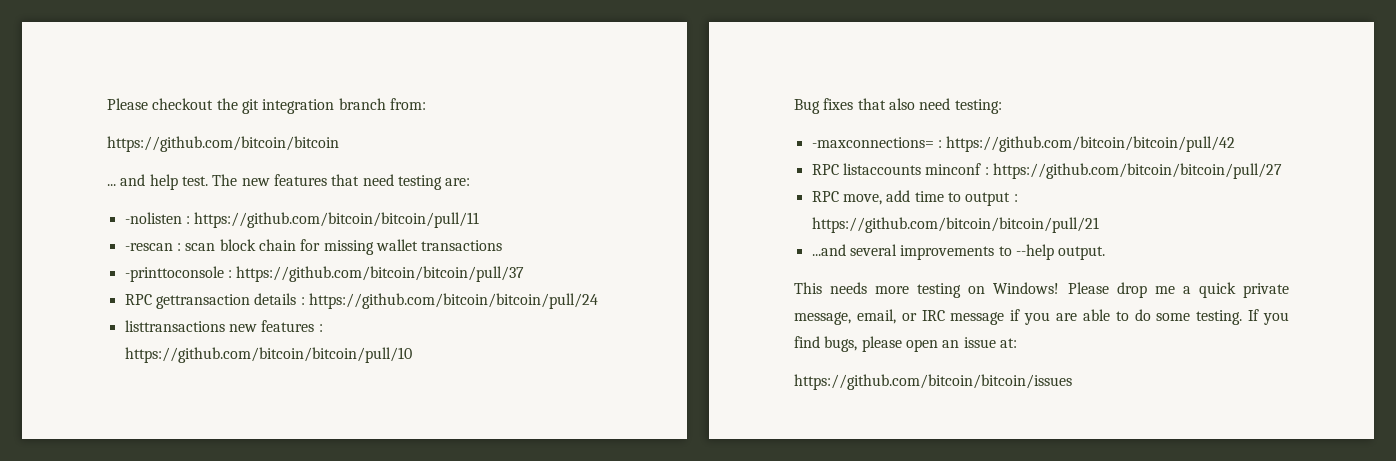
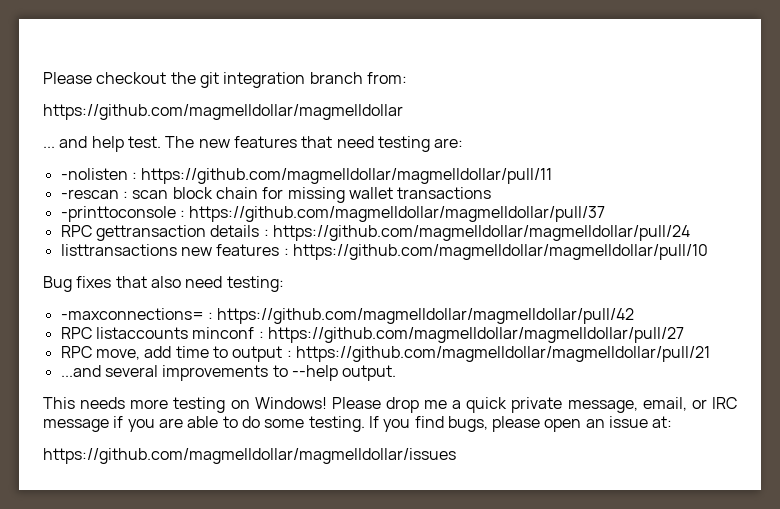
- https://github.com/bitcoin/bitcoin
+ https://github.com/magmelldollar/magmelldollar
- -nolisten : https://github.com/bitcoin/bitcoin/pull/11
+ -nolisten : https://github.com/magmelldollar/magmelldollar/pull/11
- -printtoconsole : https://github.com/bitcoin/bitcoin/pull/37
+ -printtoconsole : https://github.com/magmelldollar/magmelldollar/pull/37
- RPC gettransaction details : https://github.com/bitcoin/bitcoin/pull/24
+ RPC gettransaction details : https://github.com/magmelldollar/magmelldollar/pull/24
- listtransactions new features : https://github.com/bitcoin/bitcoin/pull/10
+ listtransactions new features : https://github.com/magmelldollar/magmelldollar/pull/10
- -maxconnections= : https://github.com/bitcoin/bitcoin/pull/42
+ -maxconnections= : https://github.com/magmelldollar/magmelldollar/pull/42
- RPC listaccounts minconf : https://github.com/bitcoin/bitcoin/pull/27
+ RPC listaccounts minconf : https://github.com/magmelldollar/magmelldollar/pull/27
- RPC move, add time to output : https://github.com/bitcoin/bitcoin/pull/21
+ RPC move, add time to output : https://github.com/magmelldollar/magmelldollar/pull/21
- https://github.com/bitcoin/bitcoin/issues
+ https://github.com/magmelldollar/magmelldollar/issues

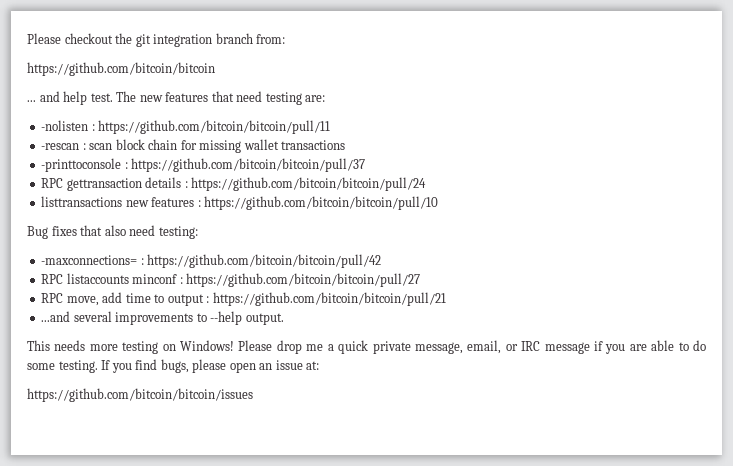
- https://github.com/magmelldollar/magmelldollar
+ https://github.com/bitcoin/bitcoin
- -nolisten : https://github.com/magmelldollar/magmelldollar/pull/11
+ -nolisten : https://github.com/bitcoin/bitcoin/pull/11
- -printtoconsole : https://github.com/magmelldollar/magmelldollar/pull/37
+ -printtoconsole : https://github.com/bitcoin/bitcoin/pull/37
- RPC gettransaction details : https://github.com/magmelldollar/magmelldollar/pull/24
+ RPC gettransaction details : https://github.com/bitcoin/bitcoin/pull/24
- listtransactions new features : https://github.com/magmelldollar/magmelldollar/pull/10
+ listtransactions new features : https://github.com/bitcoin/bitcoin/pull/10
- -maxconnections= : https://github.com/magmelldollar/magmelldollar/pull/42
+ -maxconnections= : https://github.com/bitcoin/bitcoin/pull/42
- RPC listaccounts minconf : https://github.com/magmelldollar/magmelldollar/pull/27
+ RPC listaccounts minconf : https://github.com/bitcoin/bitcoin/pull/27
- RPC move, add time to output : https://github.com/magmelldollar/magmelldollar/pull/21
+ RPC move, add time to output : https://github.com/bitcoin/bitcoin/pull/21
- https://github.com/magmelldollar/magmelldollar/issues
+ https://github.com/bitcoin/bitcoin/issues

